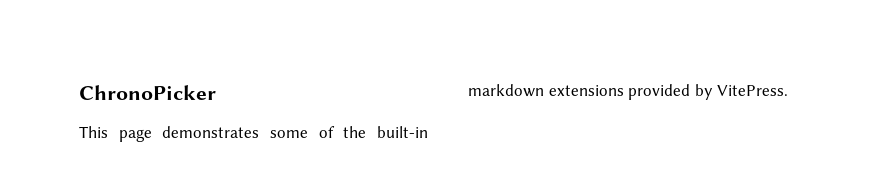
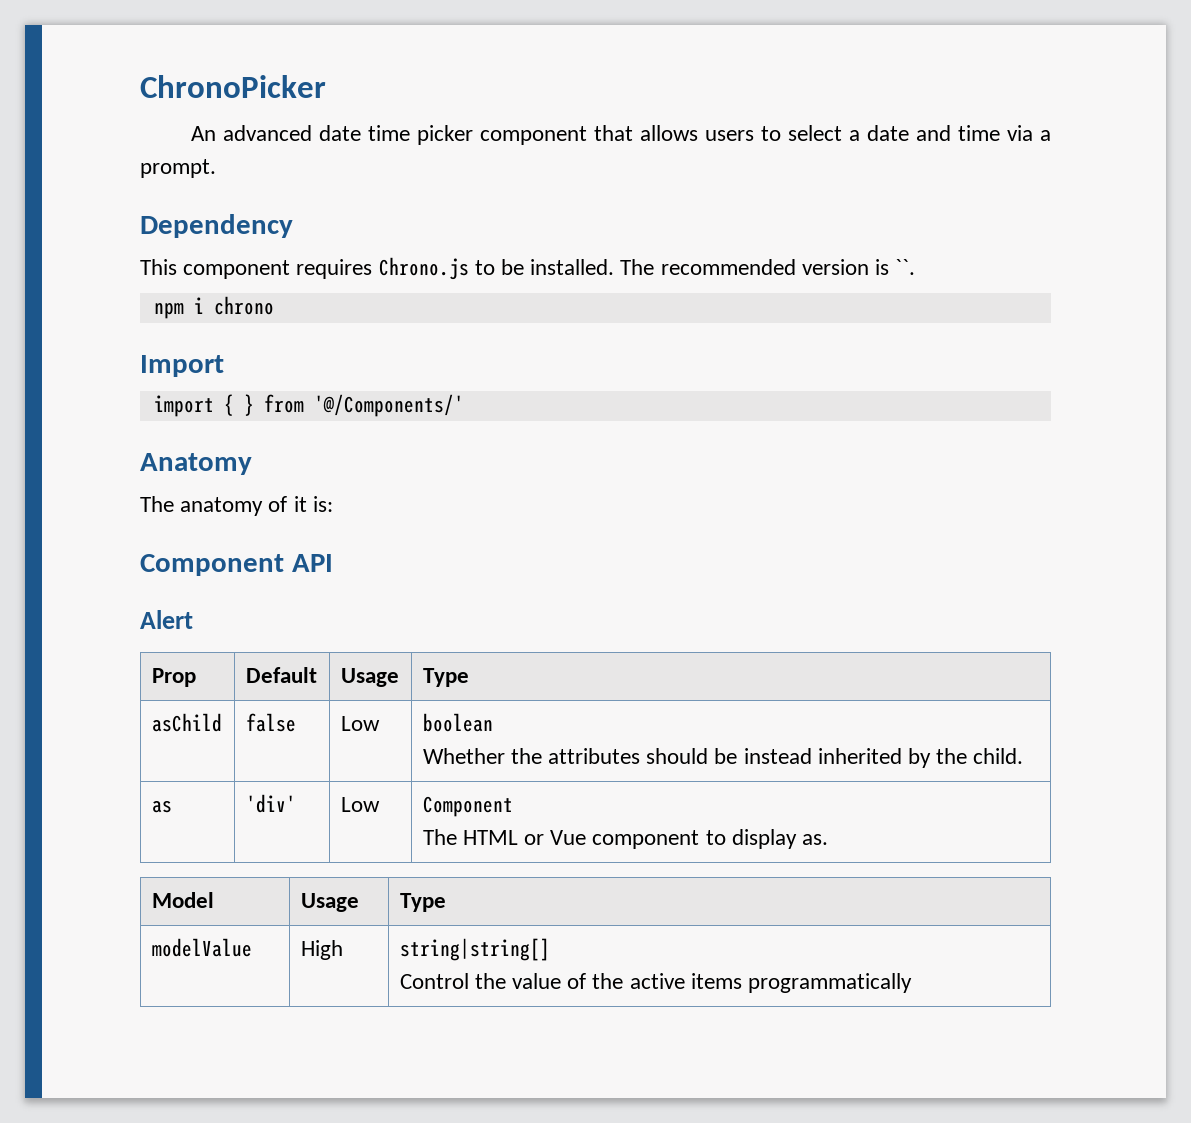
- This page demonstrates some of the built-in markdown extensions provided by VitePress.
+ An advanced date time picker component that allows users to select a date and time via a prompt.
+ Dependency
+ This component requires Chrono.js to be installed. The recommended version is ``.
+ npm i chrono
+ Import
+ import { } from '@/Components/'
+ Anatomy
+ The anatomy of it is:
+ Component API
+ Alert
+ Prop | Default | Usage | Type
+ asChild | false | Low | boolean
+ Whether the attributes should be instead inherited by the child.
+ as | 'div' | Low | Component
+ The HTML or Vue component to display as.
+ Model | Usage | Type
+ modelValue | High | string|string[]
+ Control the value of the active items programmatically

